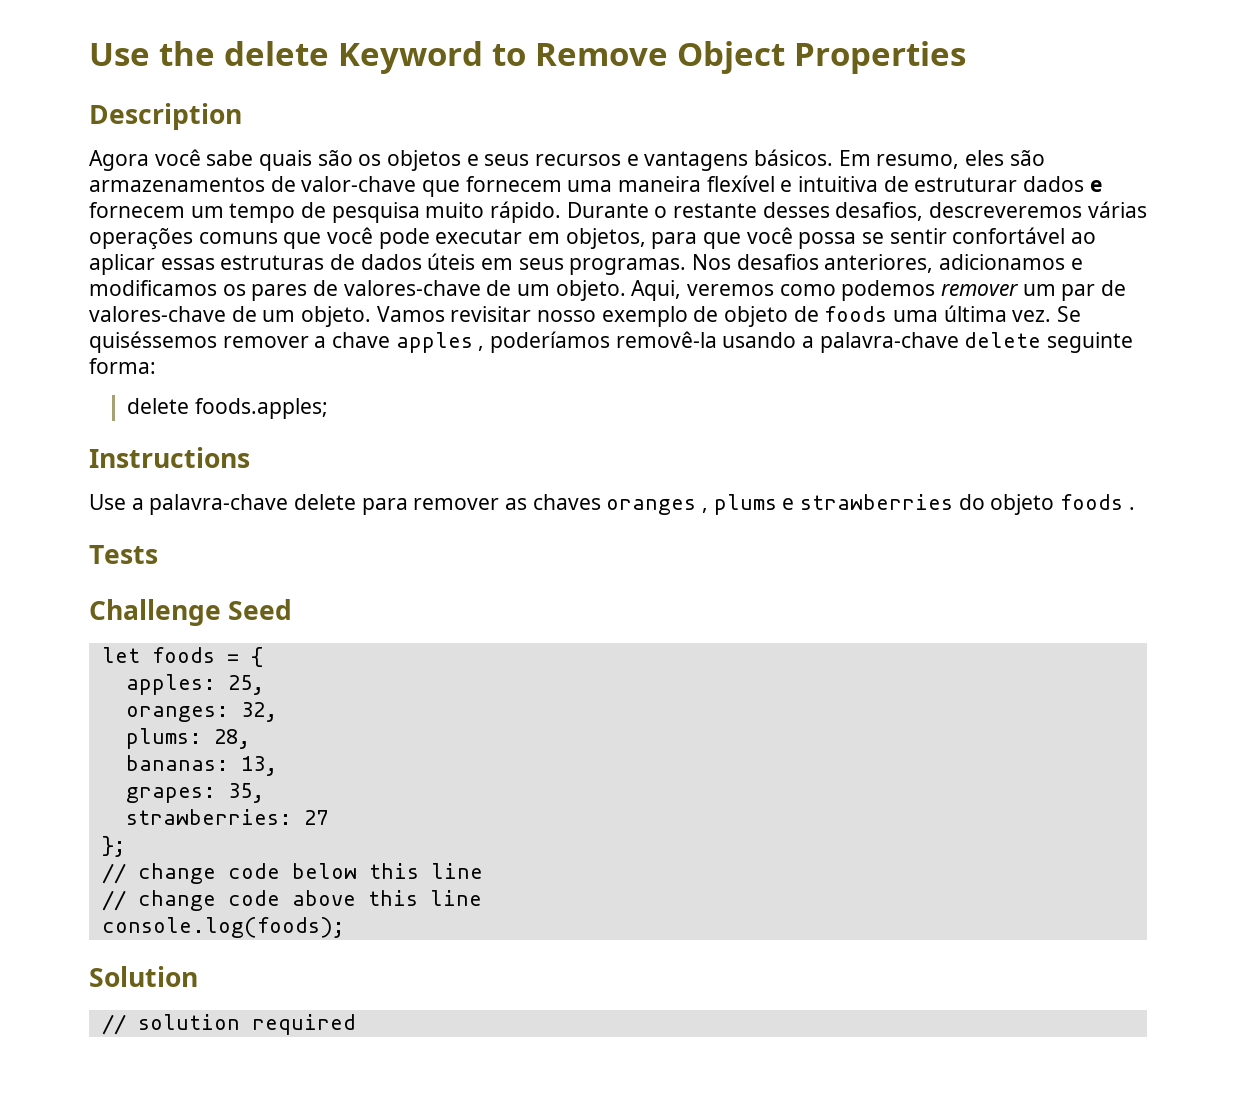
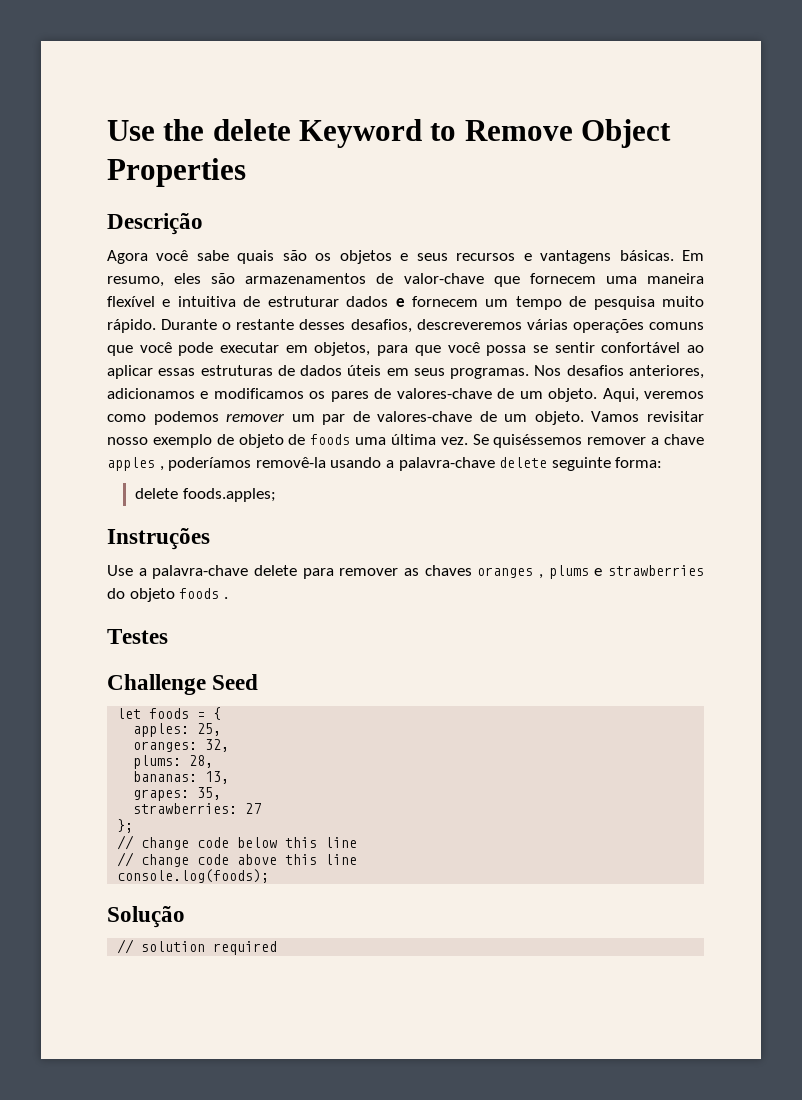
- Description
+ Descrição
- Agora você sabe quais são os objetos e seus recursos e vantagens básicos.
+ Agora você sabe quais são os objetos e seus recursos e vantagens básicas.
- Instructions
+ Instruções
- Tests
+ Testes
- Solution
+ Solução

